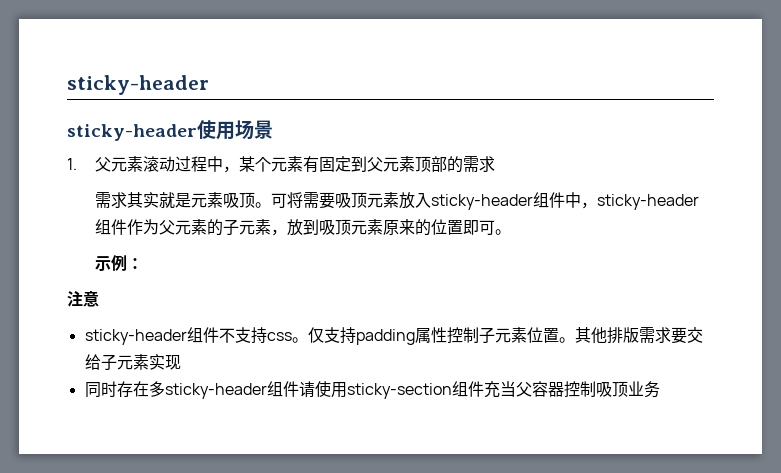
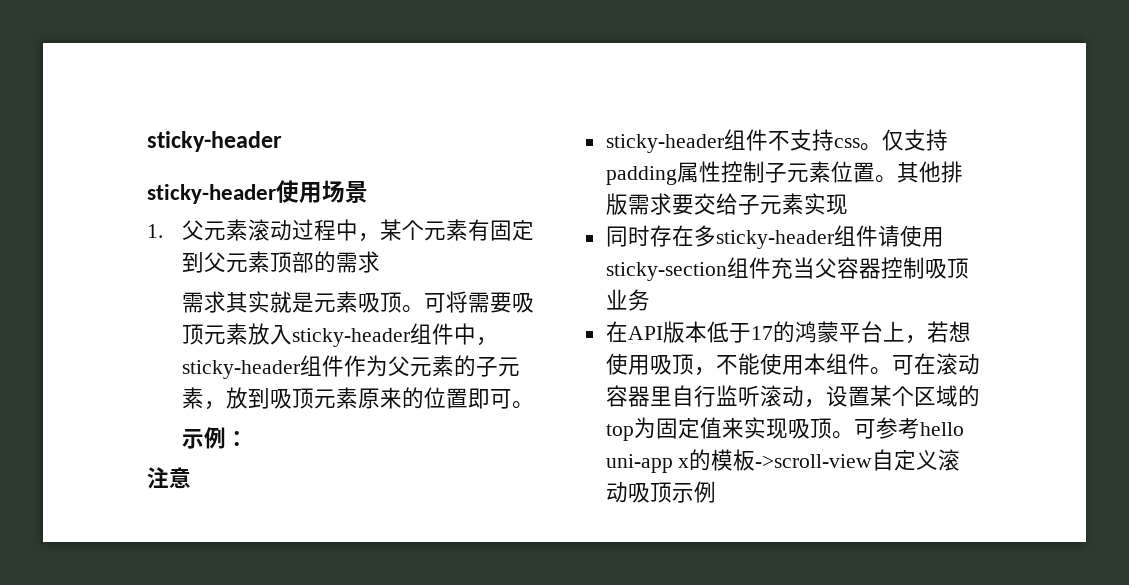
+ 在API版本低于17的鸿蒙平台上，若想使用吸顶，不能使用本组件。可在滚动容器里自行监听滚动，设置某个区域的top为固定值来实现吸顶。可参考hello uni-app x的模板->scroll-view自定义滚动吸顶示例

